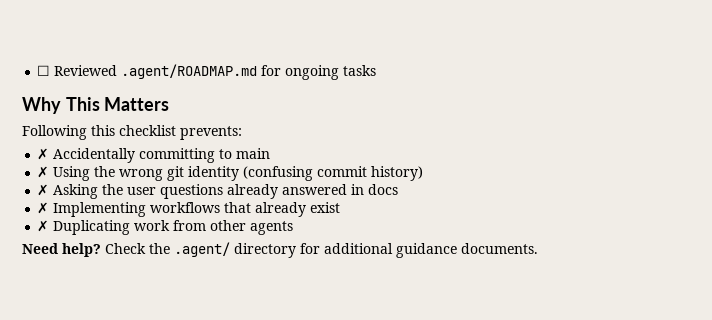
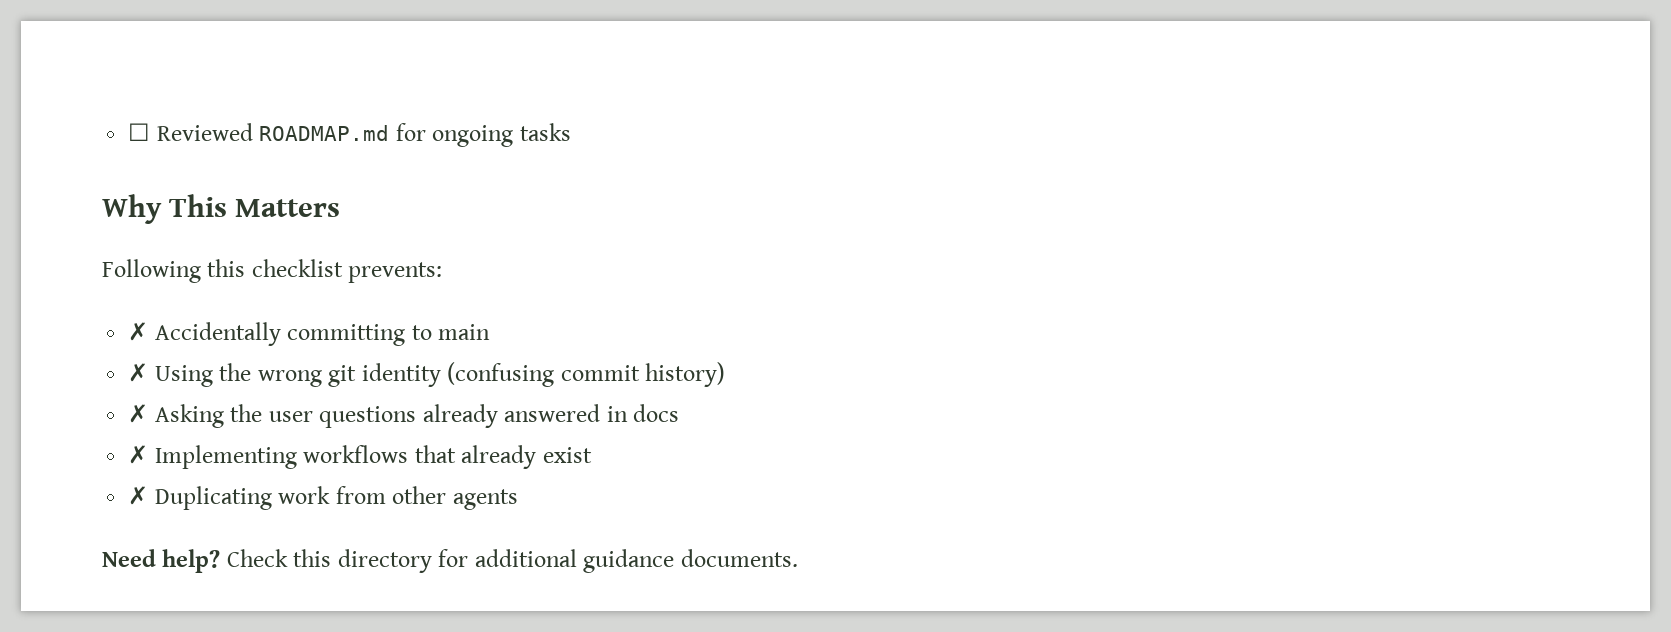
- ☐ Reviewed .agent/ROADMAP.md for ongoing tasks
+ ☐ Reviewed ROADMAP.md for ongoing tasks
- Check the .agent/ directory for additional guidance documents.
+ Check this directory for additional guidance documents.

